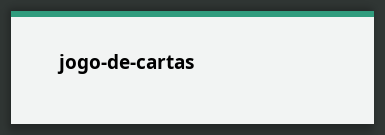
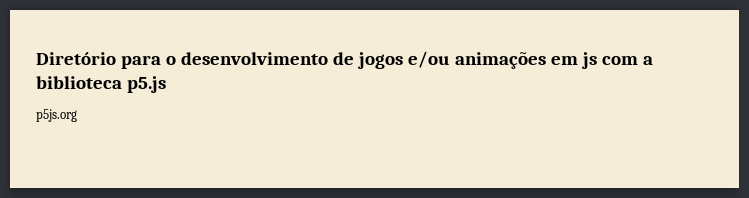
- jogo-de-cartas
+ Diretório para o desenvolvimento de jogos e/ou animações em js com a biblioteca p5.js
+ p5js.org

